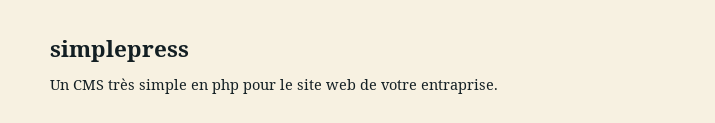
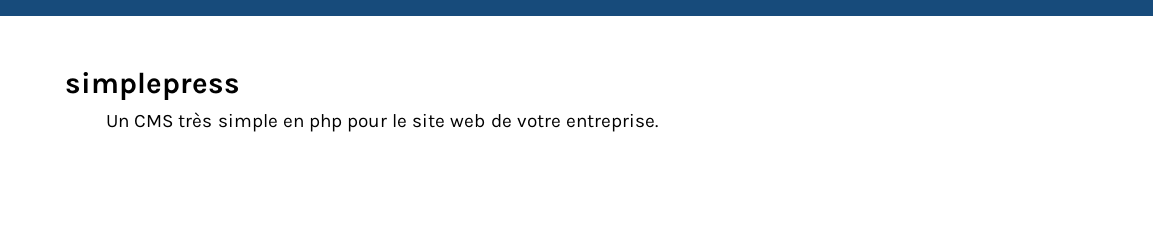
- Un CMS très simple en php pour le site web de votre entraprise.
+ Un CMS très simple en php pour le site web de votre entreprise.

